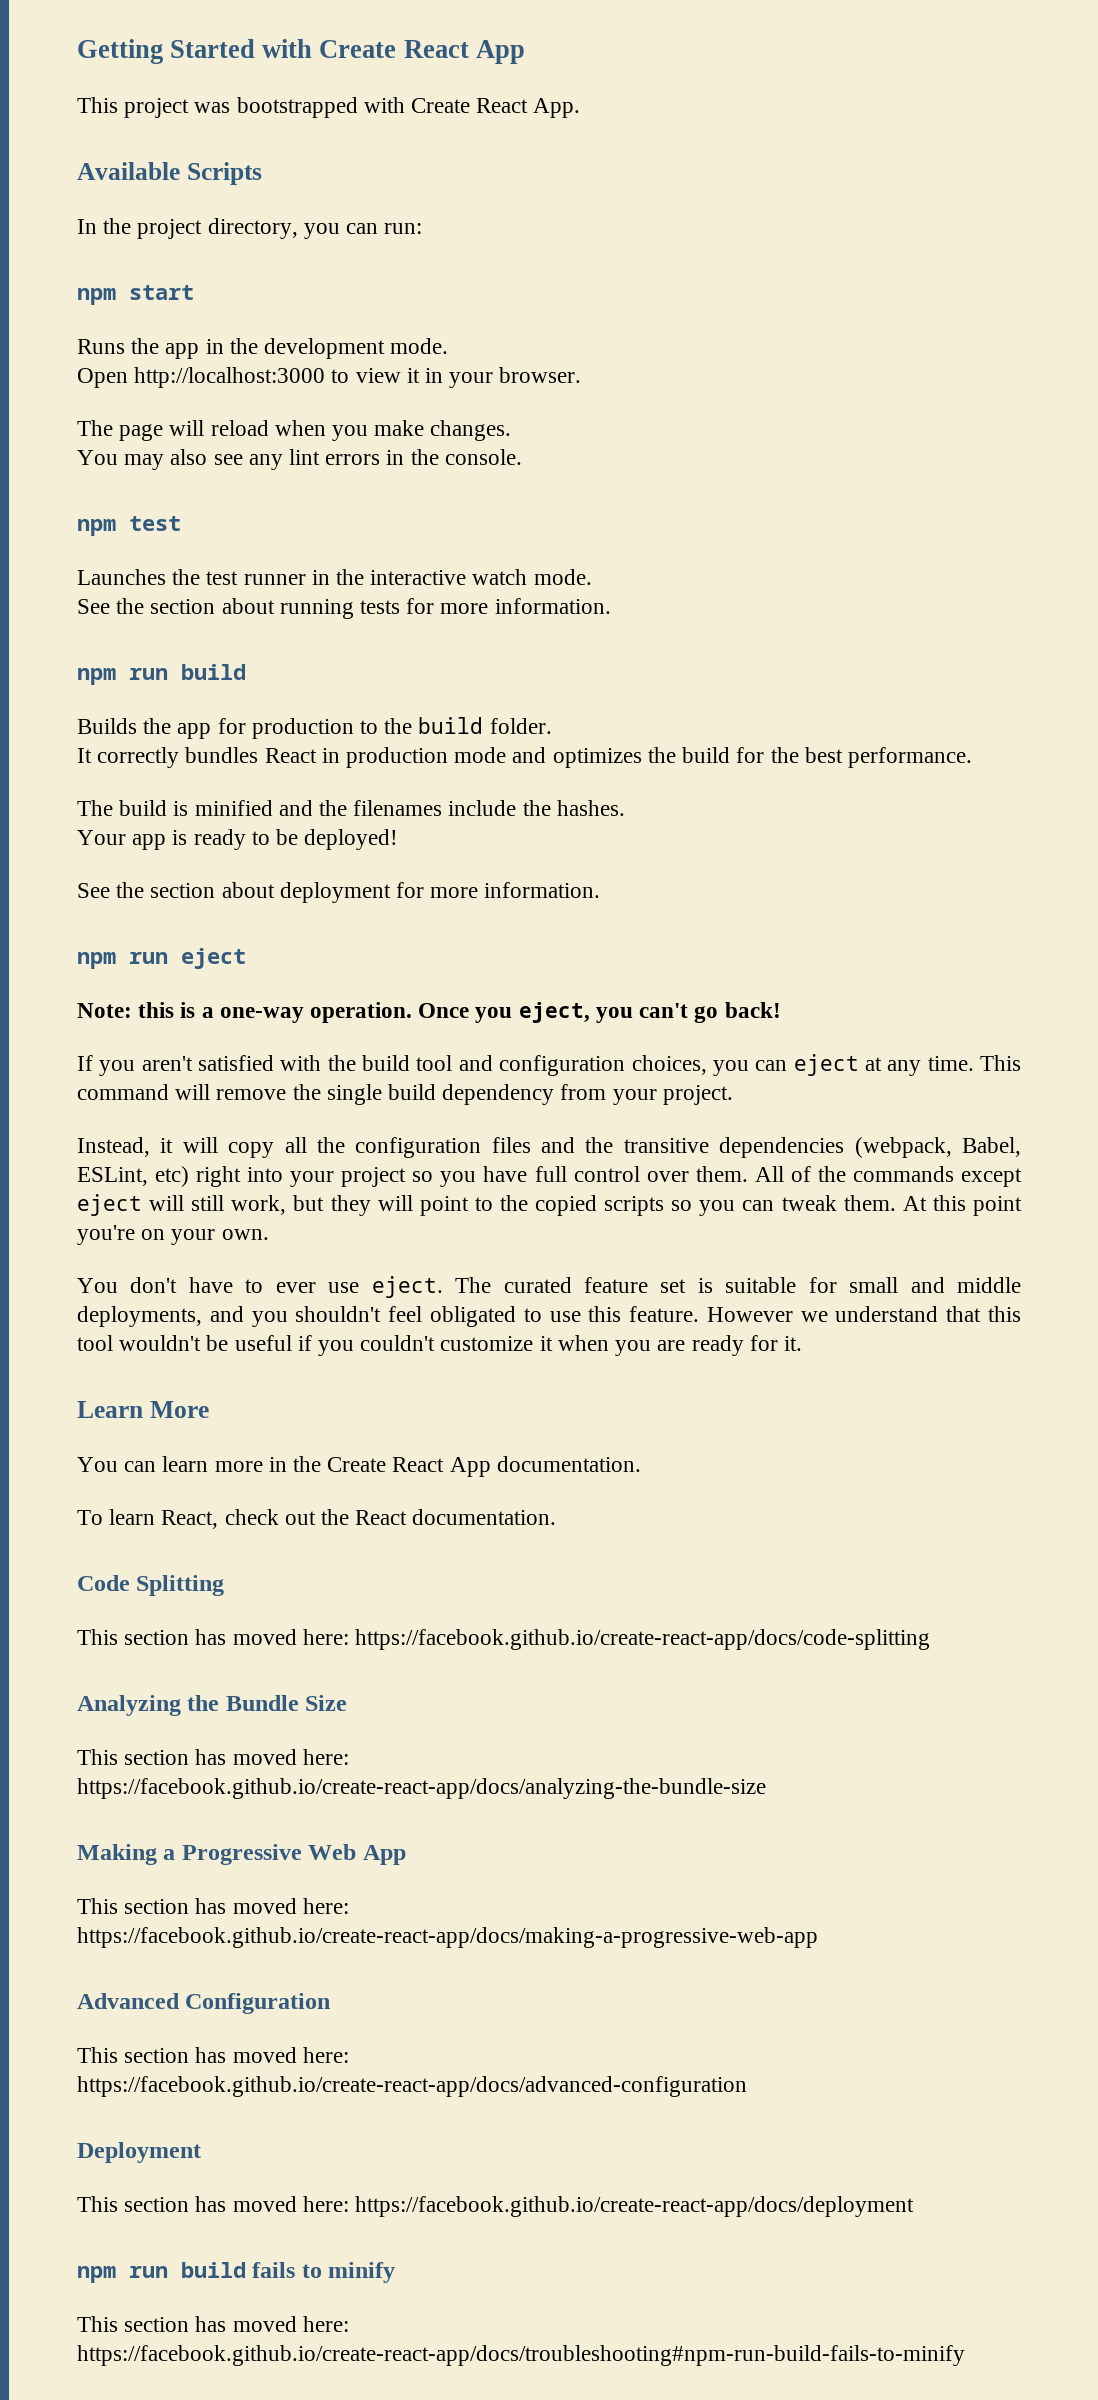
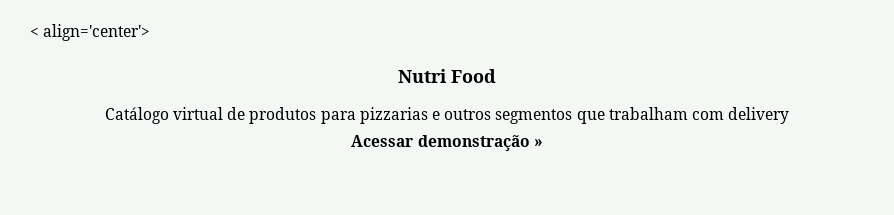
- Getting Started with Create React App
- This project was bootstrapped with Create React App.
- Available Scripts
- In the project directory, you can run:
- npm start
- Runs the app in the development mode.
- Open http://localhost:3000 to view it in your browser.
- The page will reload when you make changes.
- You may also see any lint errors in the console.
- npm test
- Launches the test runner in the interactive watch mode.
- See the section about running tests for more information.
- npm run build
- Builds the app for production to the build folder.
- It correctly bundles React in production mode and optimizes the build for the best performance.
- The build is minified and the filenames include the hashes.
- Your app is ready to be deployed!
- See the section about deployment for more information.
- npm run eject
- Note: this is a one-way operation. Once you eject, you can't go back!
- If you aren't satisfied with the build tool and configuration choices, you can eject at any time. This command will remove the single build dependency from your project.
- Instead, it will copy all the configuration files and the transitive dependencies (webpack, Babel, ESLint, etc) right into your project so you have full control over them. All of the commands except eject will still work, but they will point to the copied scripts so you can tweak them. At this point you're on your own.
- You don't have to ever use eject. The curated feature set is suitable for small and middle deployments, and you shouldn't feel obligated to use this feature. However we understand that this tool wouldn't be useful if you couldn't customize it when you are ready for it.
- Learn More
- You can learn more in the Create React App documentation.
- To learn React, check out the React documentation.
- Code Splitting
- This section has moved here: https://facebook.github.io/create-react-app/docs/code-splitting
- Analyzing the Bundle Size
- This section has moved here: https://facebook.github.io/create-react-app/docs/analyzing-the-bundle-size
- Making a Progressive Web App
- This section has moved here: https://facebook.github.io/create-react-app/docs/making-a-progressive-web-app
- Advanced Configuration
- This section has moved here: https://facebook.github.io/create-react-app/docs/advanced-configuration
- Deployment
- This section has moved here: https://facebook.github.io/create-react-app/docs/deployment
- npm run build fails to minify
- This section has moved here: https://facebook.github.io/create-react-app/docs/troubleshooting#npm-run-build-fails-to-minify
+ < align='center'>
+ Nutri Food
+ Catálogo virtual de produtos para pizzarias e outros segmentos que trabalham com delivery
+ Acessar demonstração »

